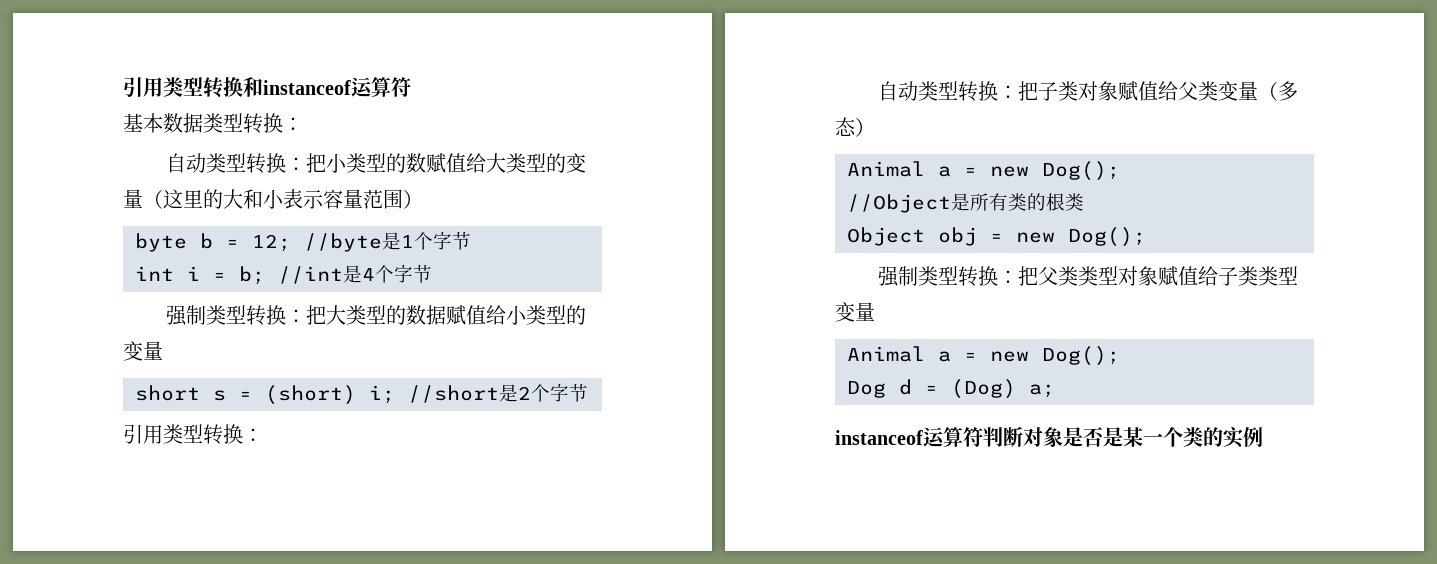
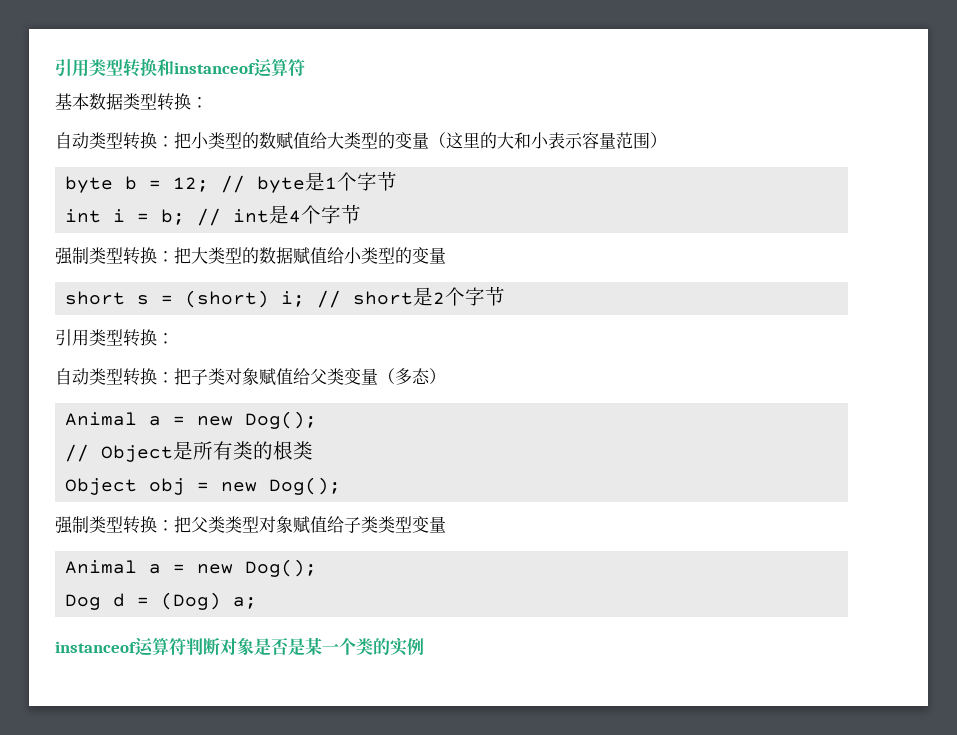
- byte b = 12; //byte是1个字节
+ byte b = 12; // byte是1个字节
- int i = b; //int是4个字节
+ int i = b; // int是4个字节
- short s = (short) i; //short是2个字节
+ short s = (short) i; // short是2个字节
- //Object是所有类的根类
+ // Object是所有类的根类

